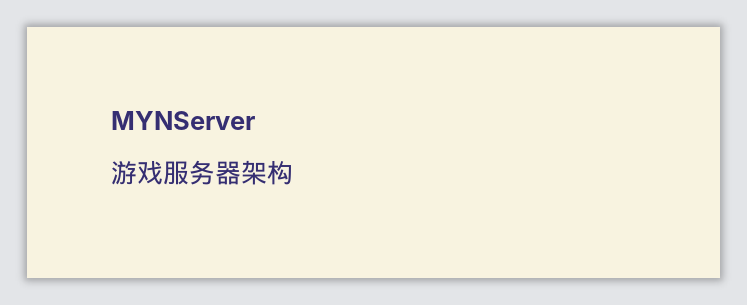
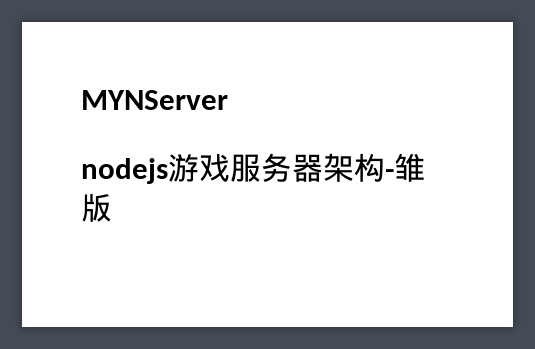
- 游戏服务器架构
+ nodejs游戏服务器架构-雏版

